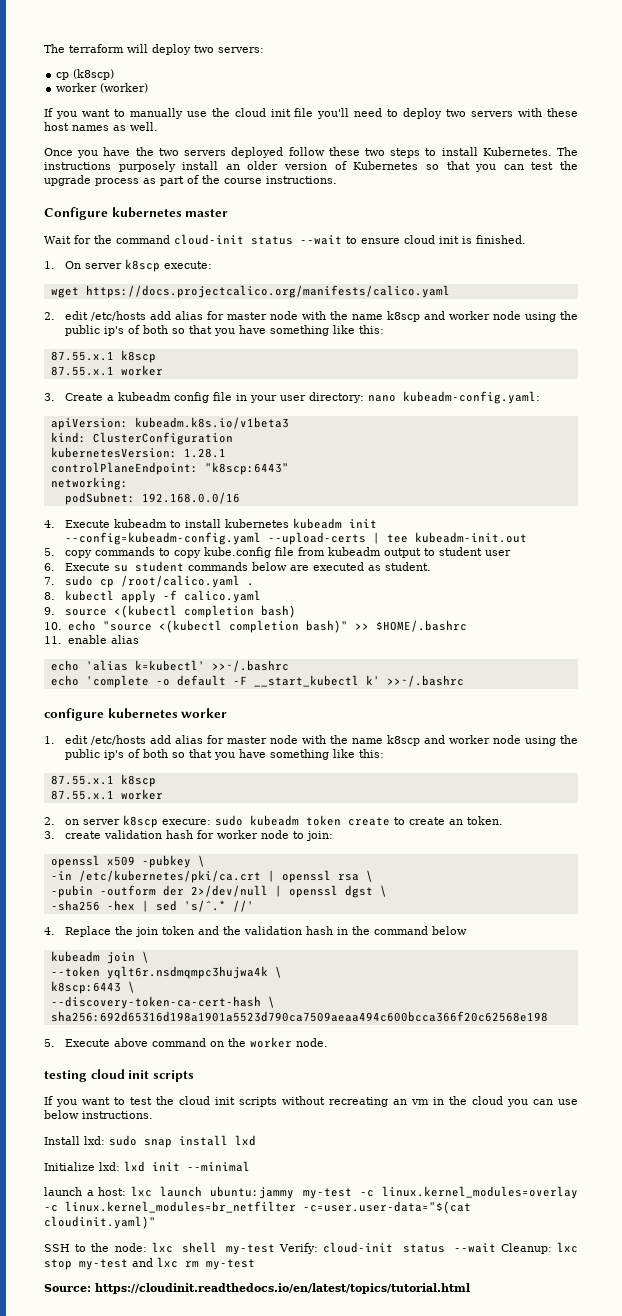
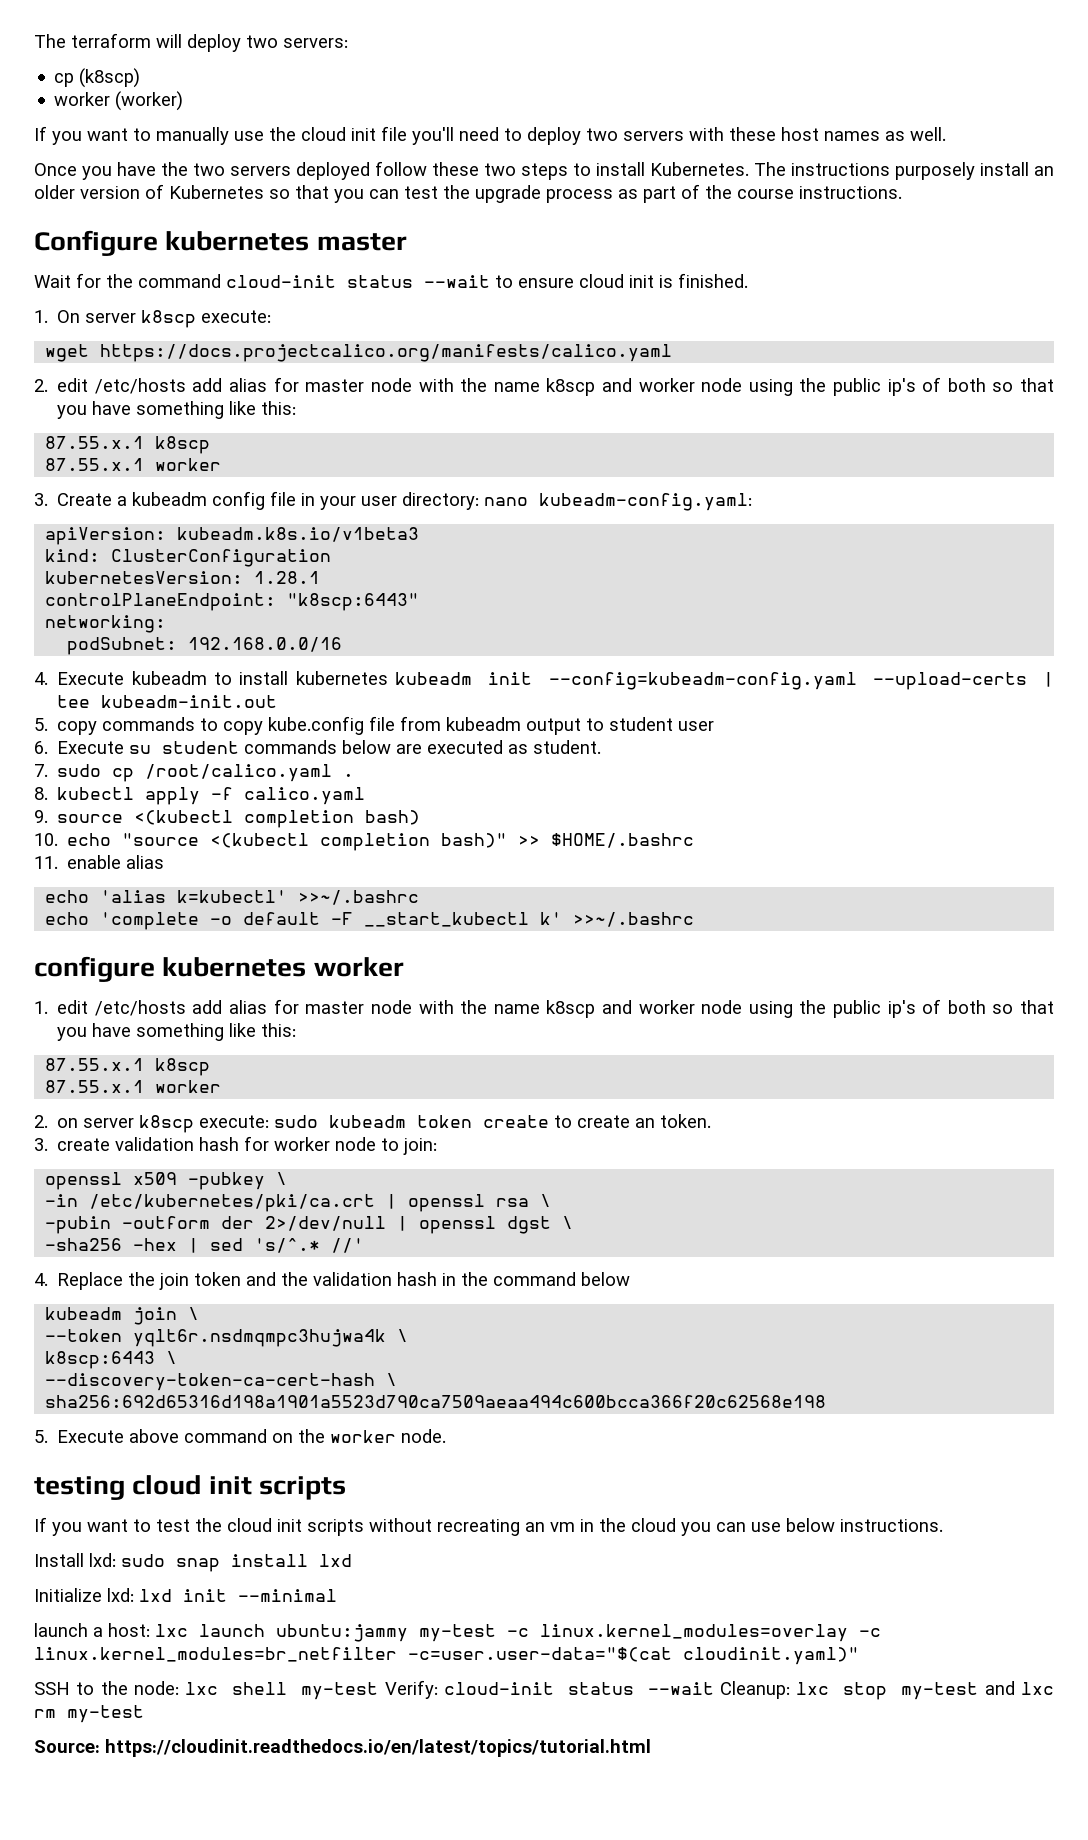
- 2. on server k8scp execure: sudo kubeadm token create to create an token.
+ 2. on server k8scp execute: sudo kubeadm token create to create an token.

